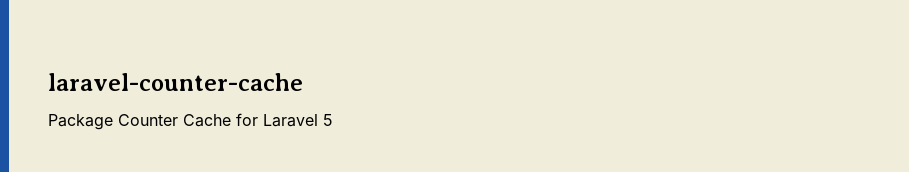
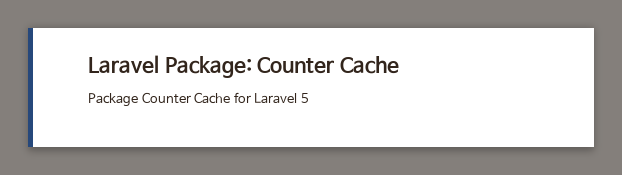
- laravel-counter-cache
+ Laravel Package: Counter Cache

